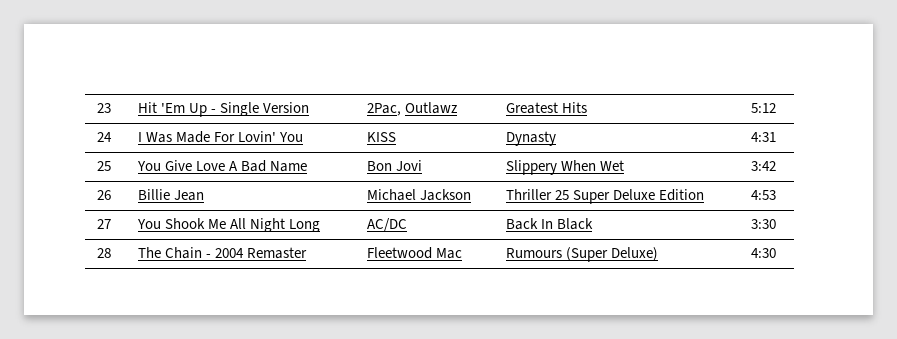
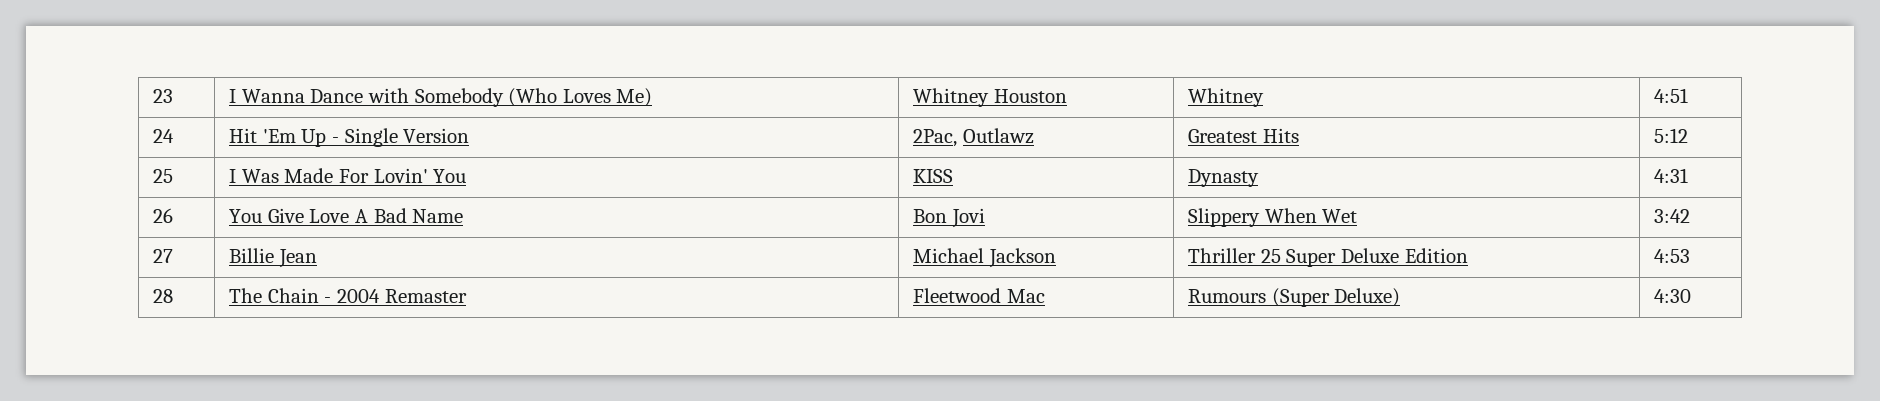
- 23 | Hit 'Em Up - Single Version | 2Pac, Outlawz | Greatest Hits | 5:12
+ 23 | I Wanna Dance with Somebody (Who Loves Me) | Whitney Houston | Whitney | 4:51
+ 24 | Hit 'Em Up - Single Version | 2Pac, Outlawz | Greatest Hits | 5:12
- 24 | I Was Made For Lovin' You | KISS | Dynasty | 4:31
+ 25 | I Was Made For Lovin' You | KISS | Dynasty | 4:31
- 25 | You Give Love A Bad Name | Bon Jovi | Slippery When Wet | 3:42
+ 26 | You Give Love A Bad Name | Bon Jovi | Slippery When Wet | 3:42
- 26 | Billie Jean | Michael Jackson | Thriller 25 Super Deluxe Edition | 4:53
+ 27 | Billie Jean | Michael Jackson | Thriller 25 Super Deluxe Edition | 4:53
- 27 | You Shook Me All Night Long | AC/DC | Back In Black | 3:30

